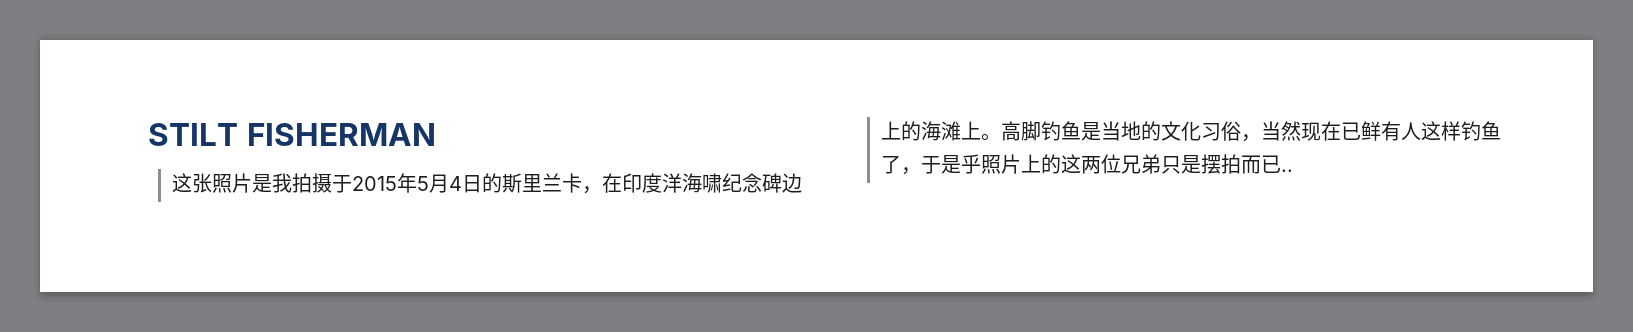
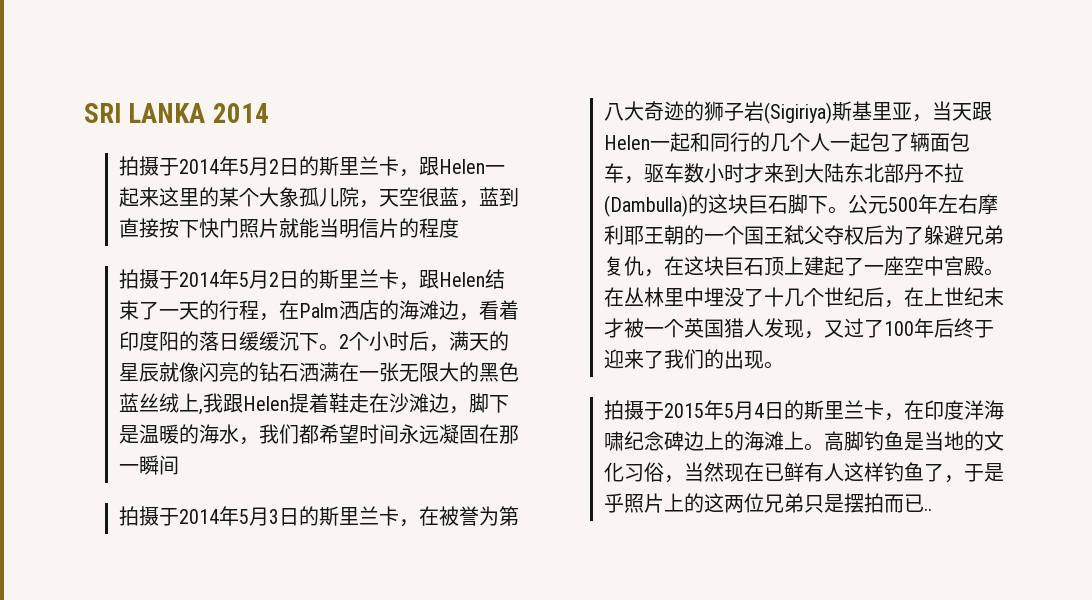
- STILT FISHERMAN
- 这张照片是我拍摄于2015年5月4日的斯里兰卡，在印度洋海啸纪念碑边上的海滩上。
+ SRI LANKA 2014
+ 拍摄于2014年5月2日的斯里兰卡，跟Helen一起来这里的某个大象孤儿院，天空很蓝，蓝到直接按下快门照片就能当明信片的程度
+ 拍摄于2014年5月2日的斯里兰卡，跟Helen结束了一天的行程，在Palm洒店的海滩边，看着印度阳的落日缓缓沉下。2个小时后，满天的星辰就像闪亮的钻石洒满在一张无限大的黑色蓝丝绒上,我跟Helen提着鞋走在沙滩边，脚下是温暖的海水，我们都希望时间永远凝固在那一瞬间
+ 拍摄于2014年5月3日的斯里兰卡，在被誉为第八大奇迹的狮子岩(Sigiriya)斯基里亚，当天跟Helen一起和同行的几个人一起包了辆面包车，驱车数小时才来到大陆东北部丹不拉(Dambulla)的这块巨石脚下。公元500年左右摩利耶王朝的一个国王弑父夺权后为了躲避兄弟复仇，在这块巨石顶上建起了一座空中宫殿。在丛林里中埋没了十几个世纪后，在上世纪末才被一个英国猎人发现，又过了100年后终于迎来了我们的出现。
+ 拍摄于2015年5月4日的斯里兰卡，在印度洋海啸纪念碑边上的海滩上。

